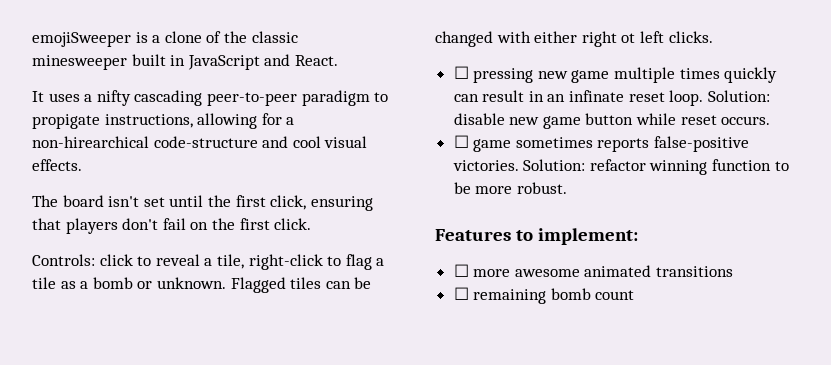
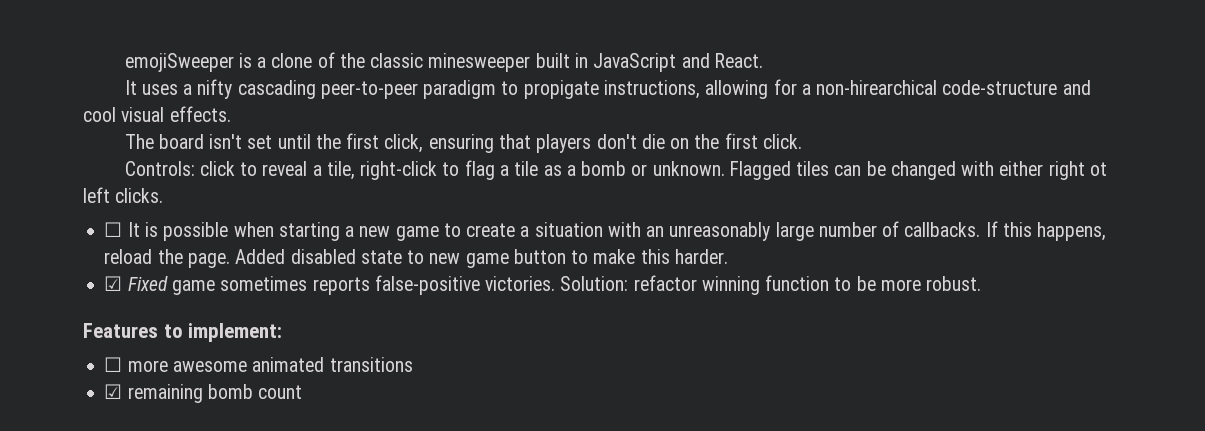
- The board isn't set until the first click, ensuring that players don't fail on the first click.
+ The board isn't set until the first click, ensuring that players don't die on the first click.
- ☐ pressing new game multiple times quickly can result in an infinate reset loop. Solution: disable new game button while reset occurs.
- ☐ game sometimes reports false-positive victories.
+ ☐ It is possible when starting a new game to create a situation with an unreasonably large number of callbacks. If this happens, reload the page. Added disabled state to new game button to make this harder.
+ ☑ Fixed game sometimes reports false-positive victories.
- ☐ remaining bomb count
+ ☑ remaining bomb count

